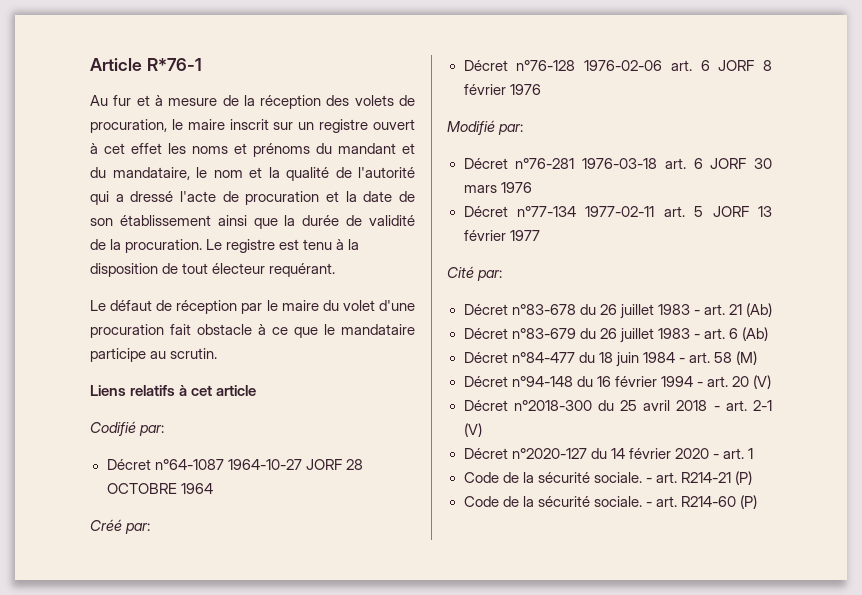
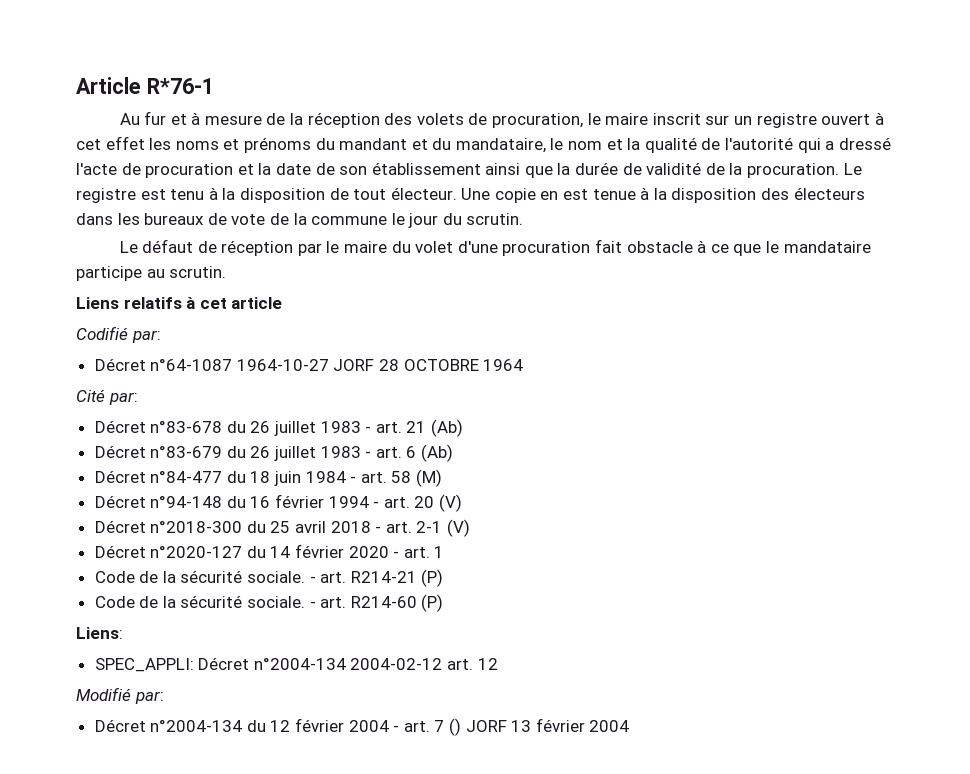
- Le registre est tenu à la disposition de tout électeur requérant.
+ Le registre est tenu à la disposition de tout électeur. Une copie en est tenue à la disposition des électeurs dans les bureaux de vote de la commune le jour du scrutin.
- Créé par:
- Décret n°76-128 1976-02-06 art. 6 JORF 8 février 1976
- Modifié par:
- Décret n°76-281 1976-03-18 art. 6 JORF 30 mars 1976
- Décret n°77-134 1977-02-11 art. 5 JORF 13 février 1977
+ Liens:
+ SPEC_APPLI: Décret n°2004-134 2004-02-12 art. 12
+ Modifié par:
+ Décret n°2004-134 du 12 février 2004 - art. 7 () JORF 13 février 2004

